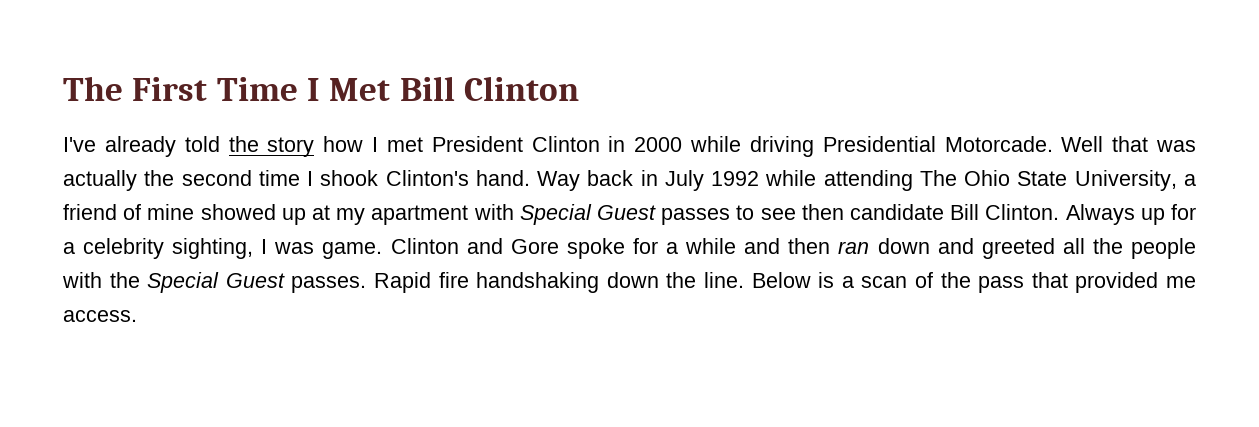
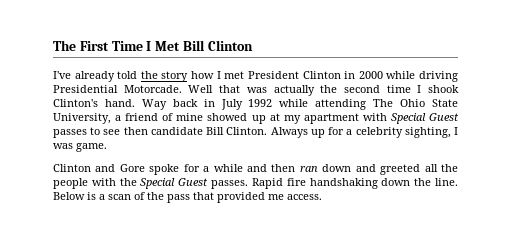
- Always up for a celebrity sighting, I was game. Clinton and Gore spoke for a while and then ran down and greeted all the people with the Special Guest passes.
+ Always up for a celebrity sighting, I was game.
+ Clinton and Gore spoke for a while and then ran down and greeted all the people with the Special Guest passes.

